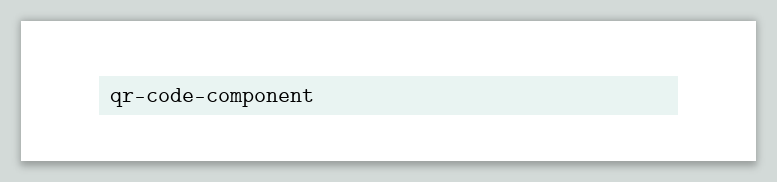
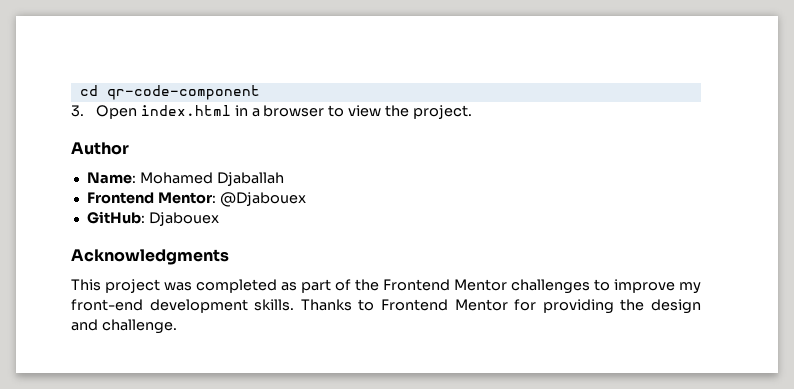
- qr-code-component
+ cd qr-code-component
+ 3. Open index.html in a browser to view the project.
+ Author
+ Name: Mohamed Djaballah
+ Frontend Mentor: @Djabouex
+ GitHub: Djabouex
+ Acknowledgments
+ This project was completed as part of the Frontend Mentor challenges to improve my front-end development skills. Thanks to Frontend Mentor for providing the design and challenge.

